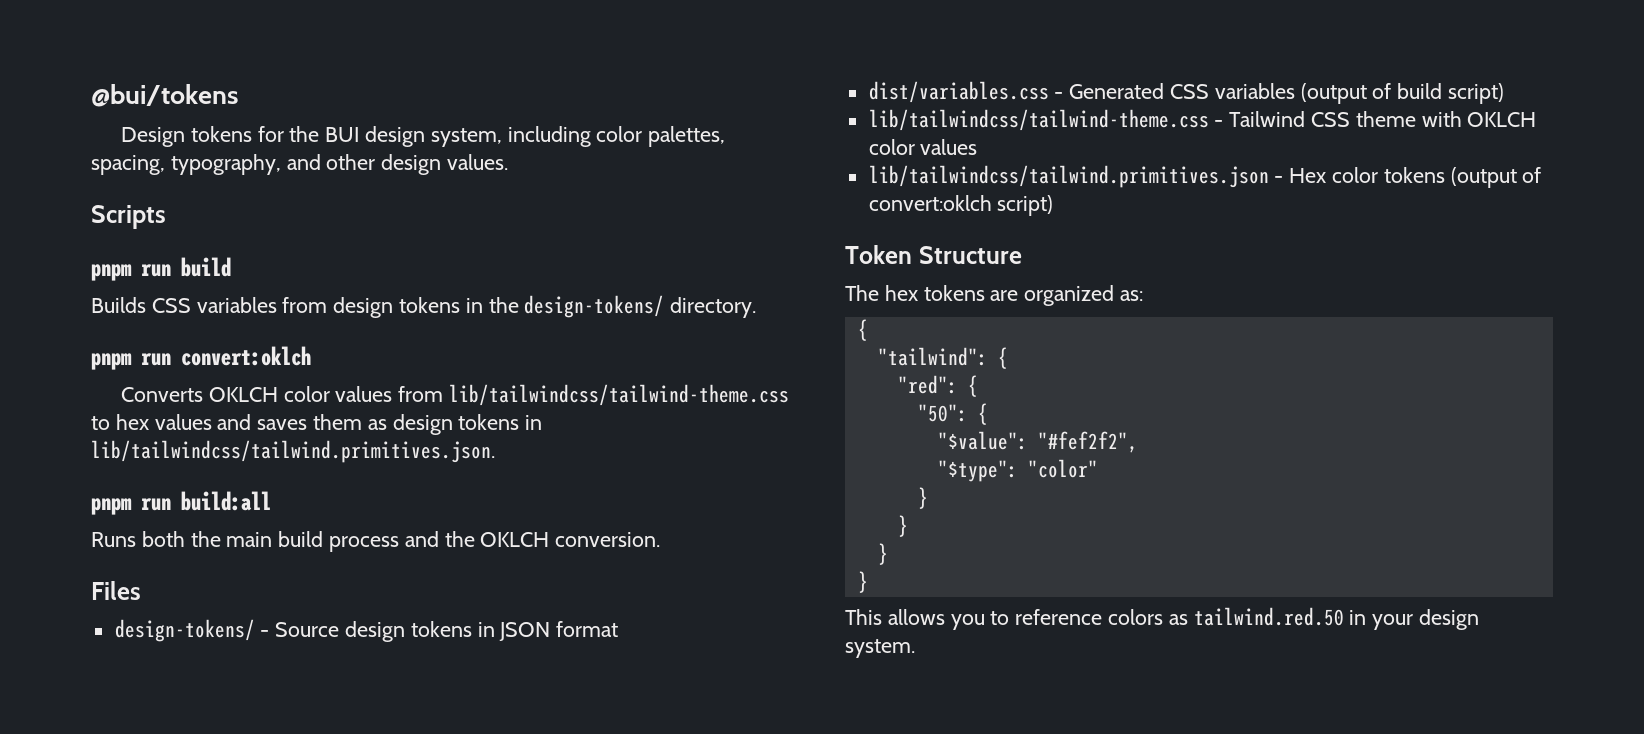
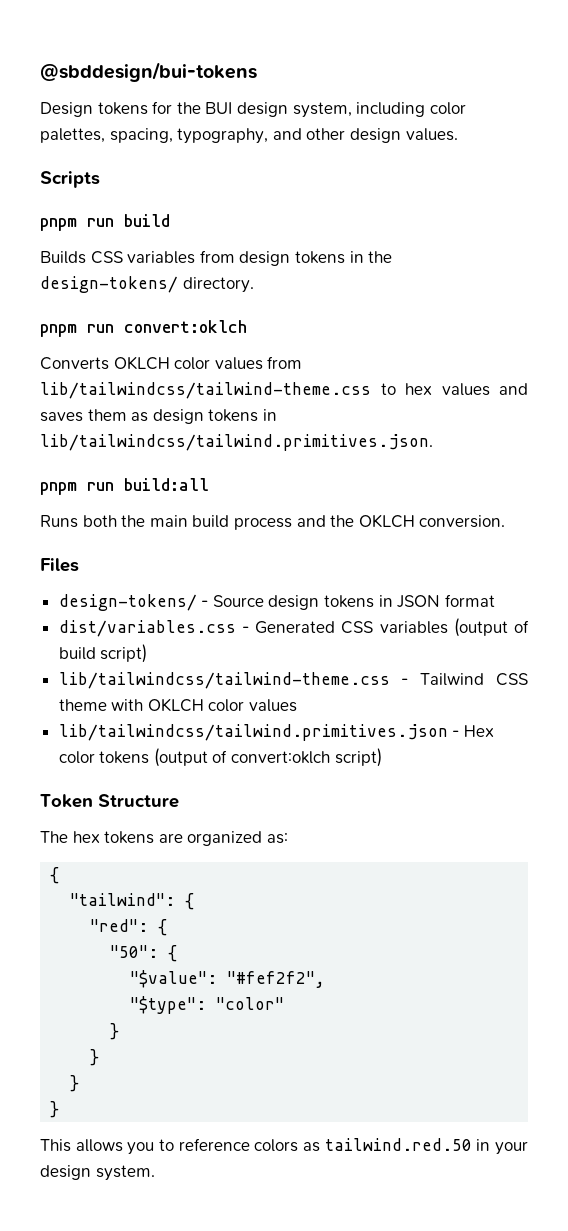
- @bui/tokens
+ @sbddesign/bui-tokens

